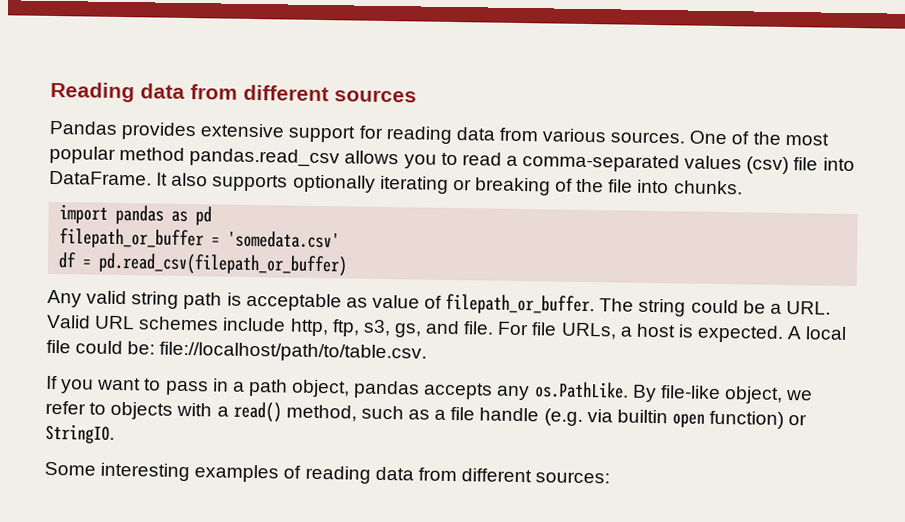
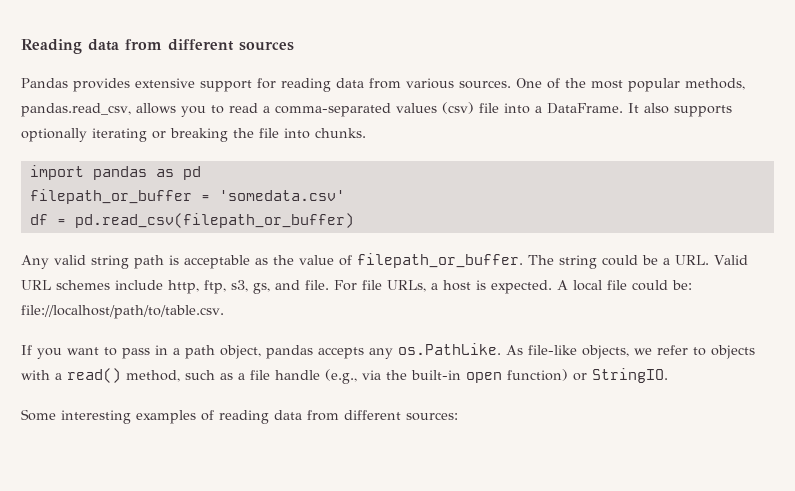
- One of the most popular method pandas.read_csv allows you to read a comma-separated values (csv) file into DataFrame.
+ One of the most popular methods, pandas.read_csv, allows you to read a comma-separated values (csv) file into a DataFrame.
- It also supports optionally iterating or breaking of the file into chunks.
+ It also supports optionally iterating or breaking the file into chunks.
- Any valid string path is acceptable as value of filepath_or_buffer.
+ Any valid string path is acceptable as the value of filepath_or_buffer.
- If you want to pass in a path object, pandas accepts any os.PathLike. By file-like object, we refer to objects with a read() method, such as a file handle (e.g. via builtin open function) or StringIO.
+ If you want to pass in a path object, pandas accepts any os.PathLike. As file-like objects, we refer to objects with a read() method, such as a file handle (e.g., via the built-in open function) or StringIO.

